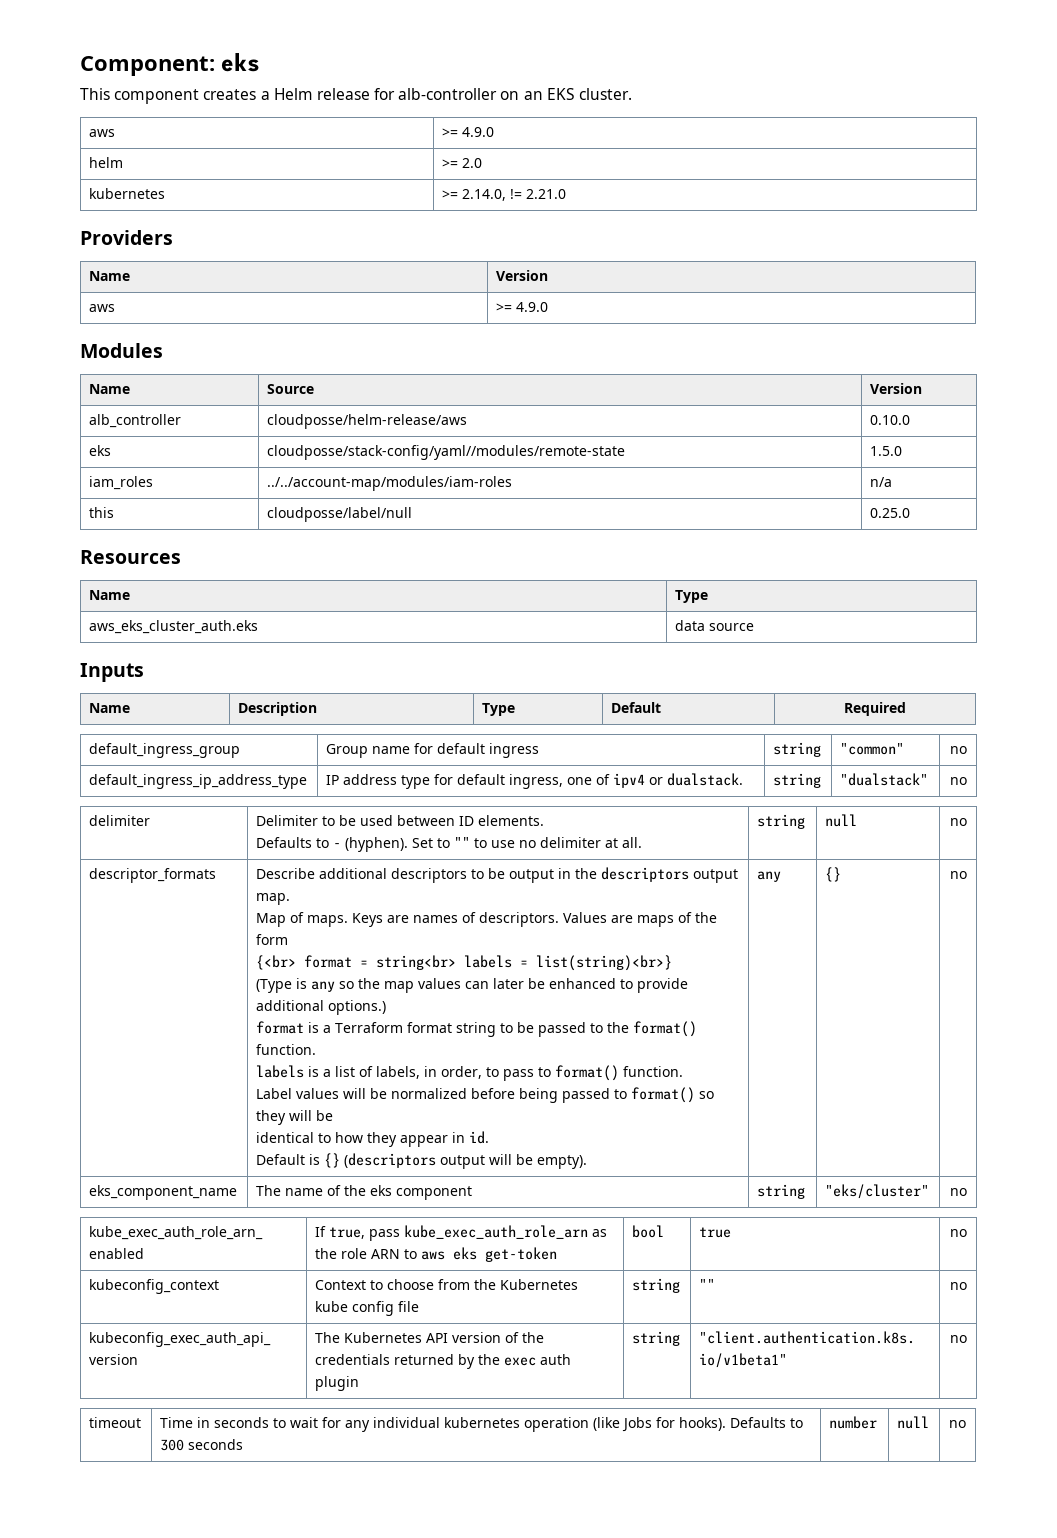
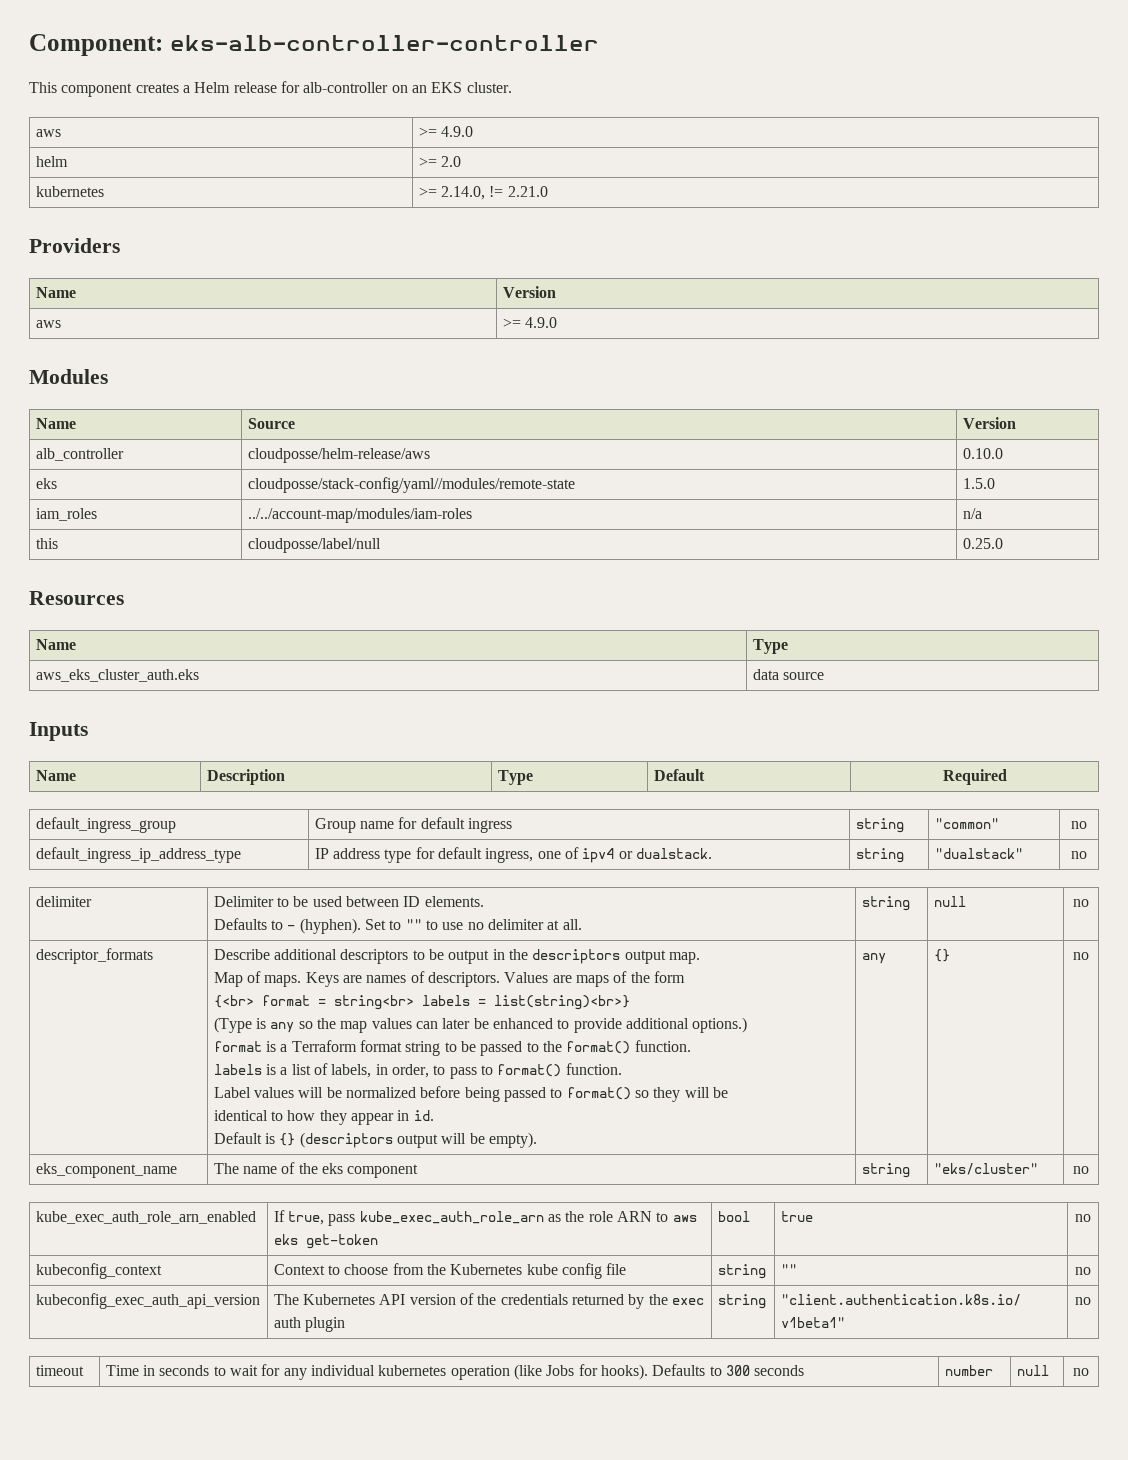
- Component: eks
+ Component: eks-alb-controller-controller

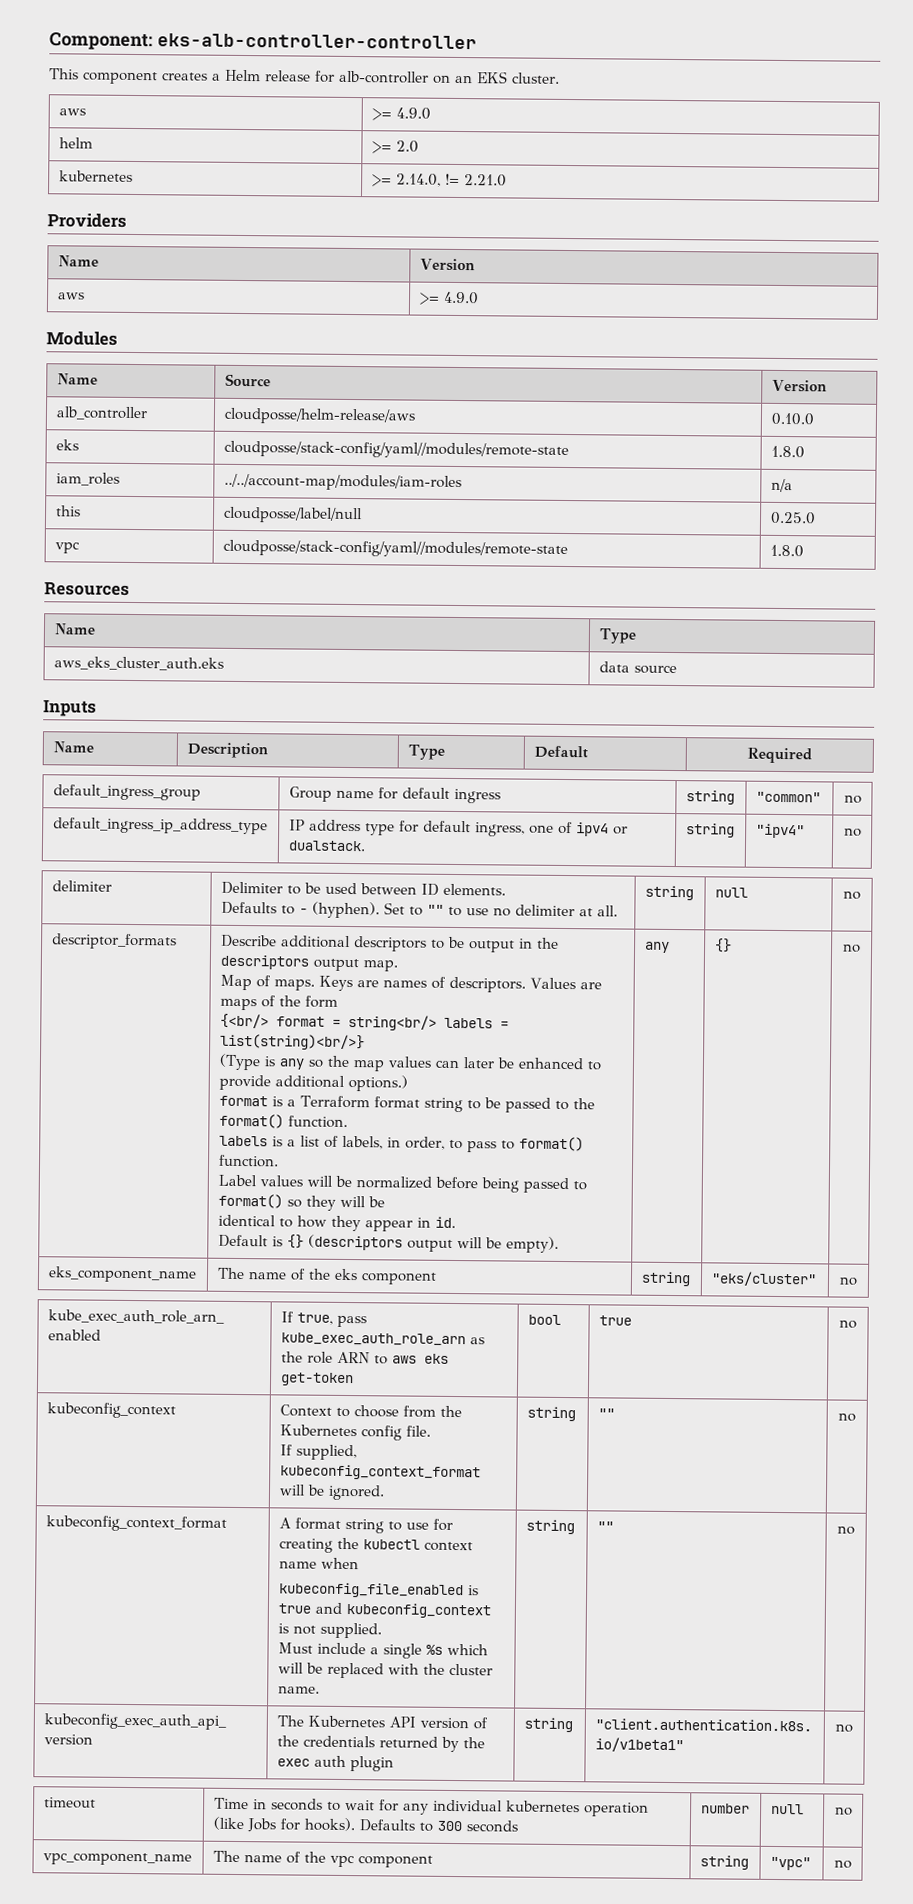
- eks | cloudposse/stack-config/yaml//modules/remote-state | 1.5.0
+ eks | cloudposse/stack-config/yaml//modules/remote-state | 1.8.0
+ vpc | cloudposse/stack-config/yaml//modules/remote-state | 1.8.0
- default_ingress_ip_address_type | IP address type for default ingress, one of ipv4 or dualstack. | string | "dualstack" | no
+ default_ingress_ip_address_type | IP address type for default ingress, one of ipv4 or dualstack. | string | "ipv4" | no
- {<br> format = string<br> labels = list(string)<br>}
+ {<br/> format = string<br/> labels = list(string)<br/>}
- kubeconfig_context | Context to choose from the Kubernetes kube config file | string | "" | no
+ kubeconfig_context | Context to choose from the Kubernetes config file.
+ If supplied, kubeconfig_context_format will be ignored. | string | "" | no
+ kubeconfig_context_format | A format string to use for creating the kubectl context name when
+ kubeconfig_file_enabled is true and kubeconfig_context is not supplied.
+ Must include a single %s which will be replaced with the cluster name. | string | "" | no
+ vpc_component_name | The name of the vpc component | string | "vpc" | no

